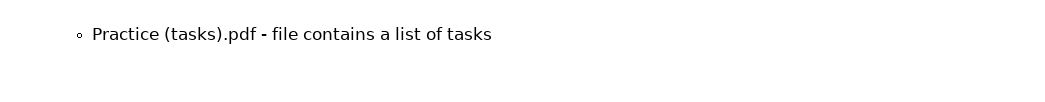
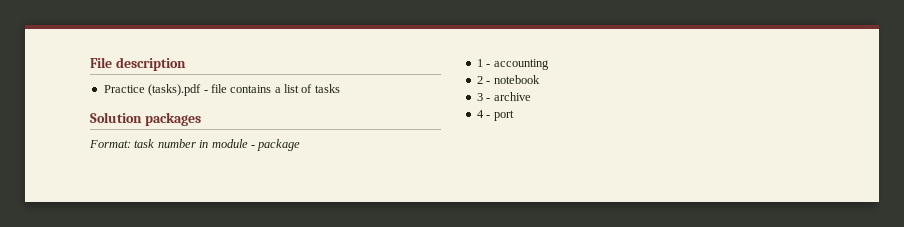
+ File description
+ Solution packages
+ Format: task number in module - package
+ 1 - accounting
+ 2 - notebook
+ 3 - archive
+ 4 - port

